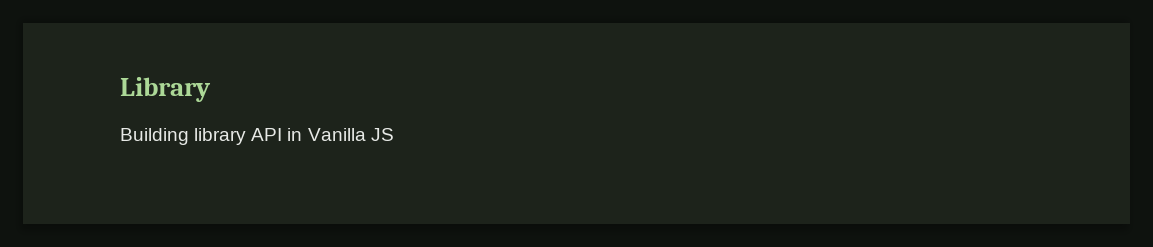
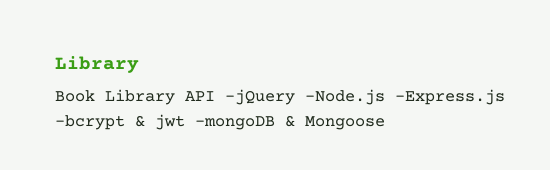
- Building library API in Vanilla JS
+ Book Library API -jQuery -Node.js -Express.js -bcrypt & jwt -mongoDB & Mongoose

